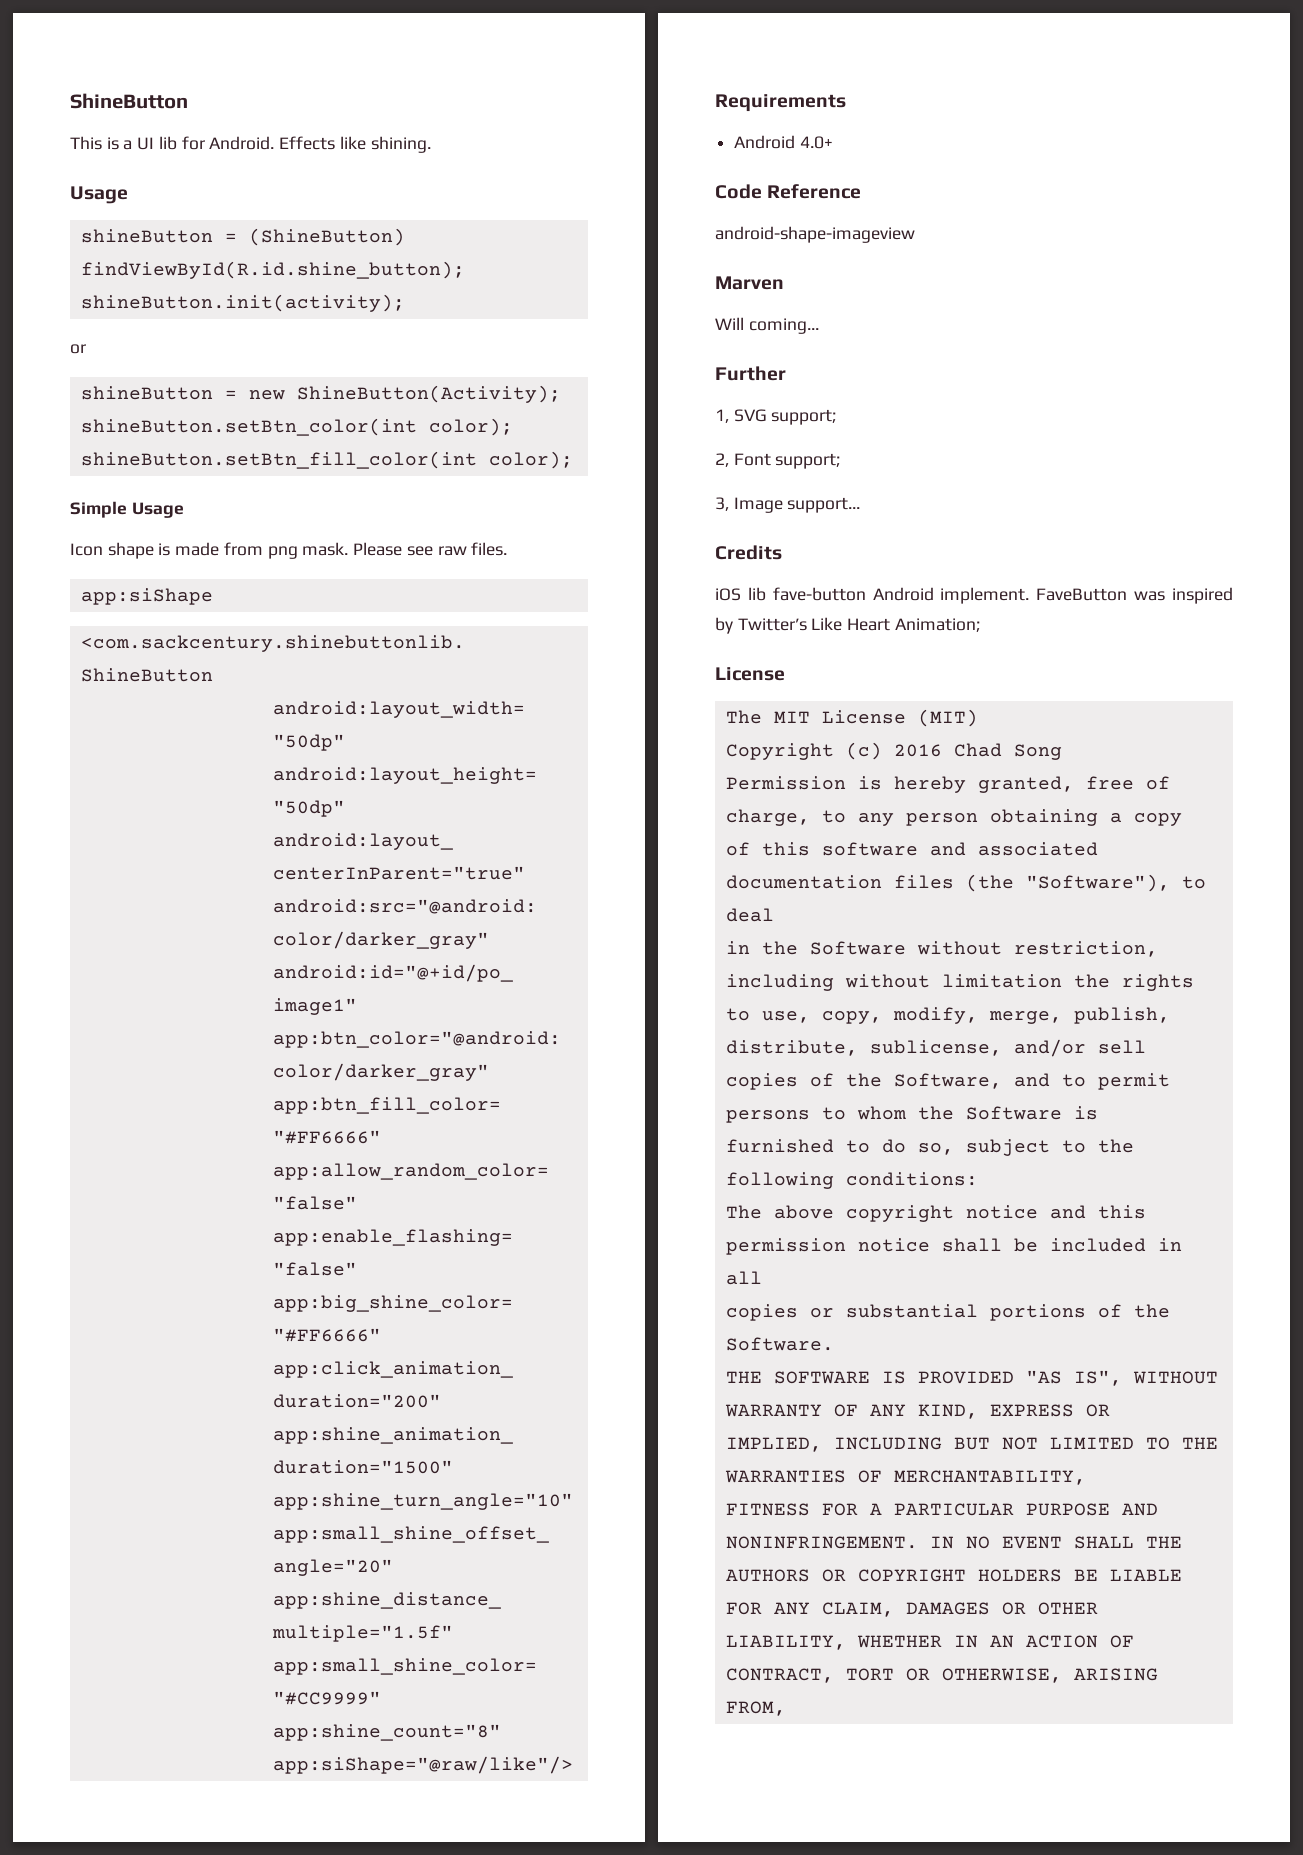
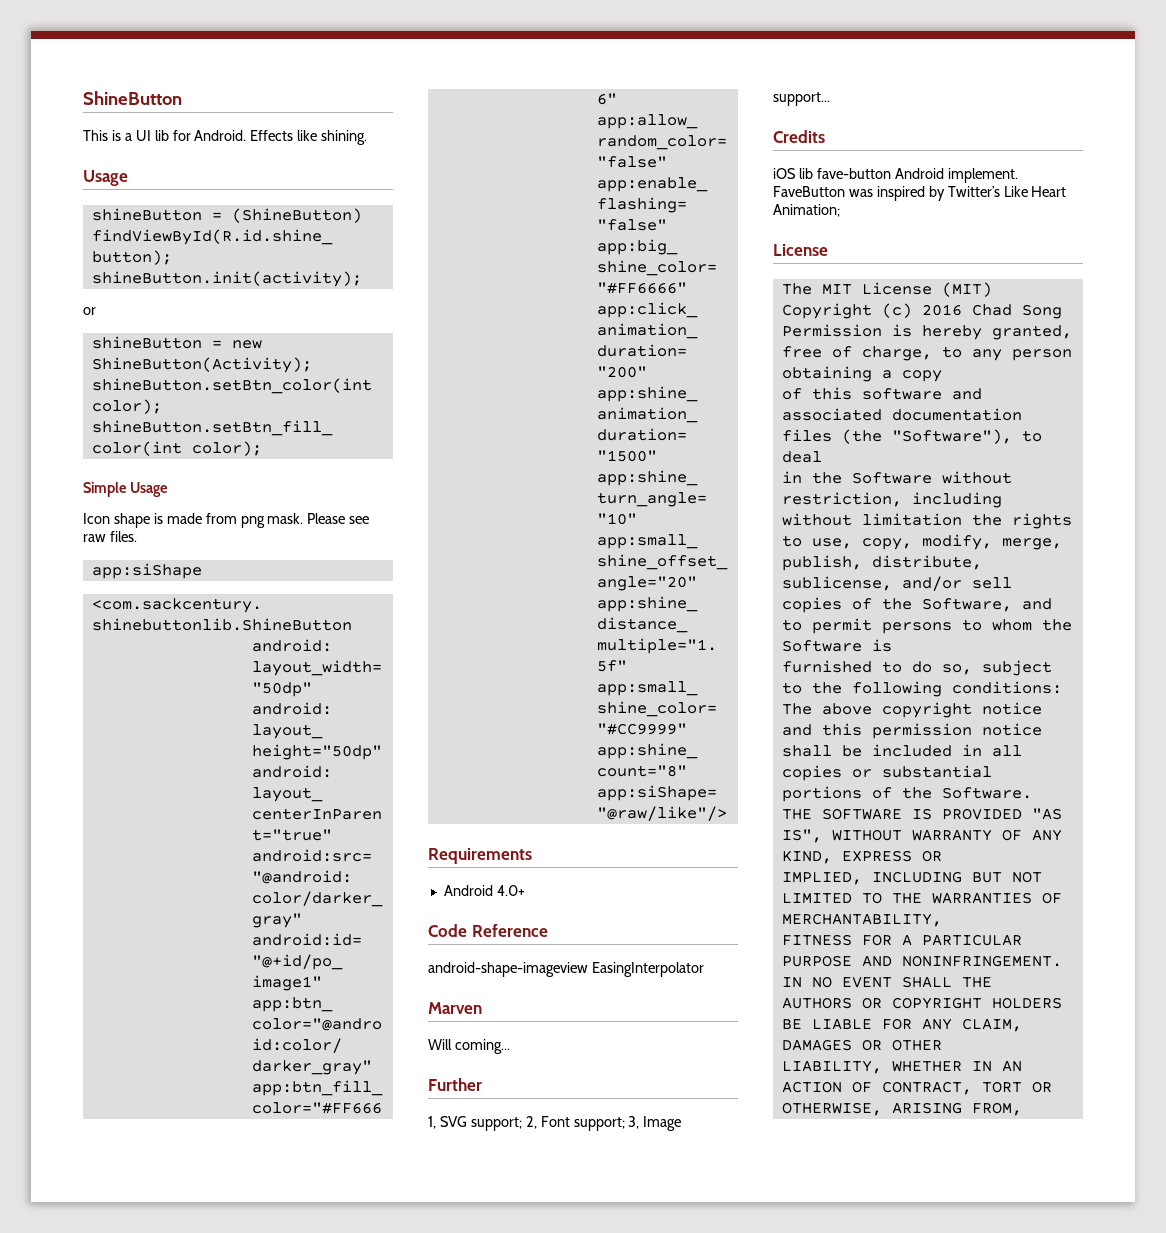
- android-shape-imageview
+ android-shape-imageview EasingInterpolator
- 1, SVG support;
- 2, Font support;
- 3, Image support...
+ 1, SVG support; 2, Font support; 3, Image support...

